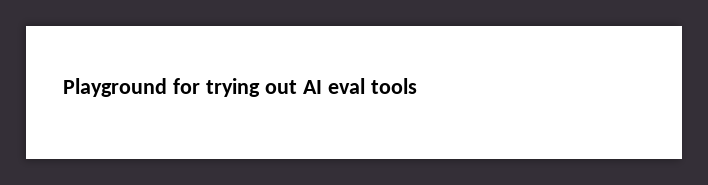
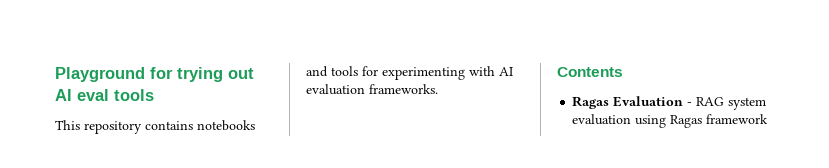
+ This repository contains notebooks and tools for experimenting with AI evaluation frameworks.
+ Contents
+ Ragas Evaluation - RAG system evaluation using Ragas framework

